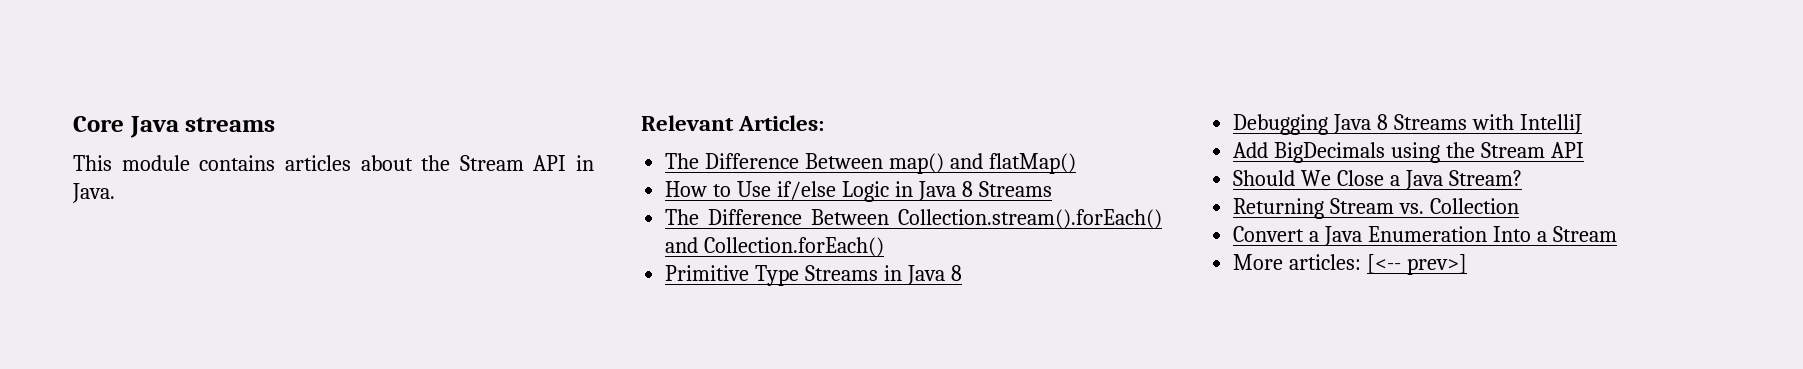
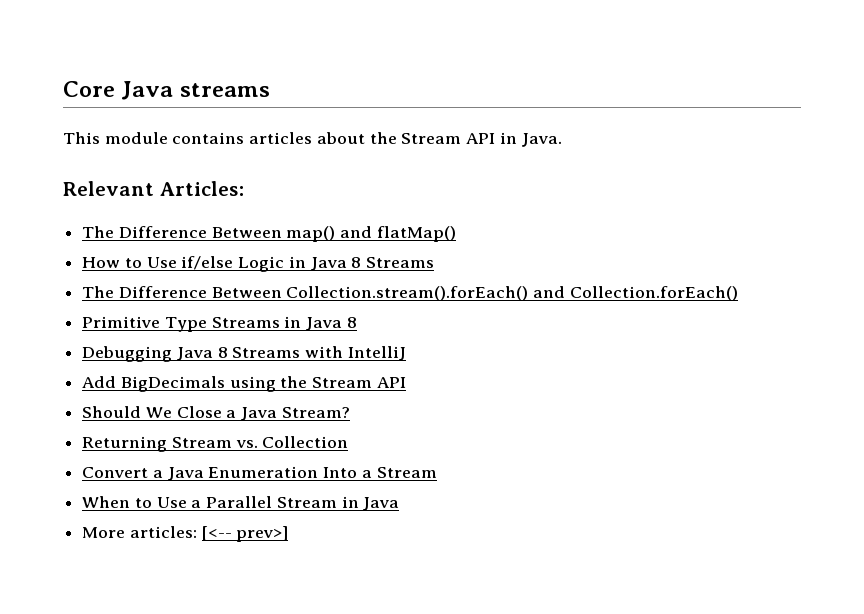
+ When to Use a Parallel Stream in Java

